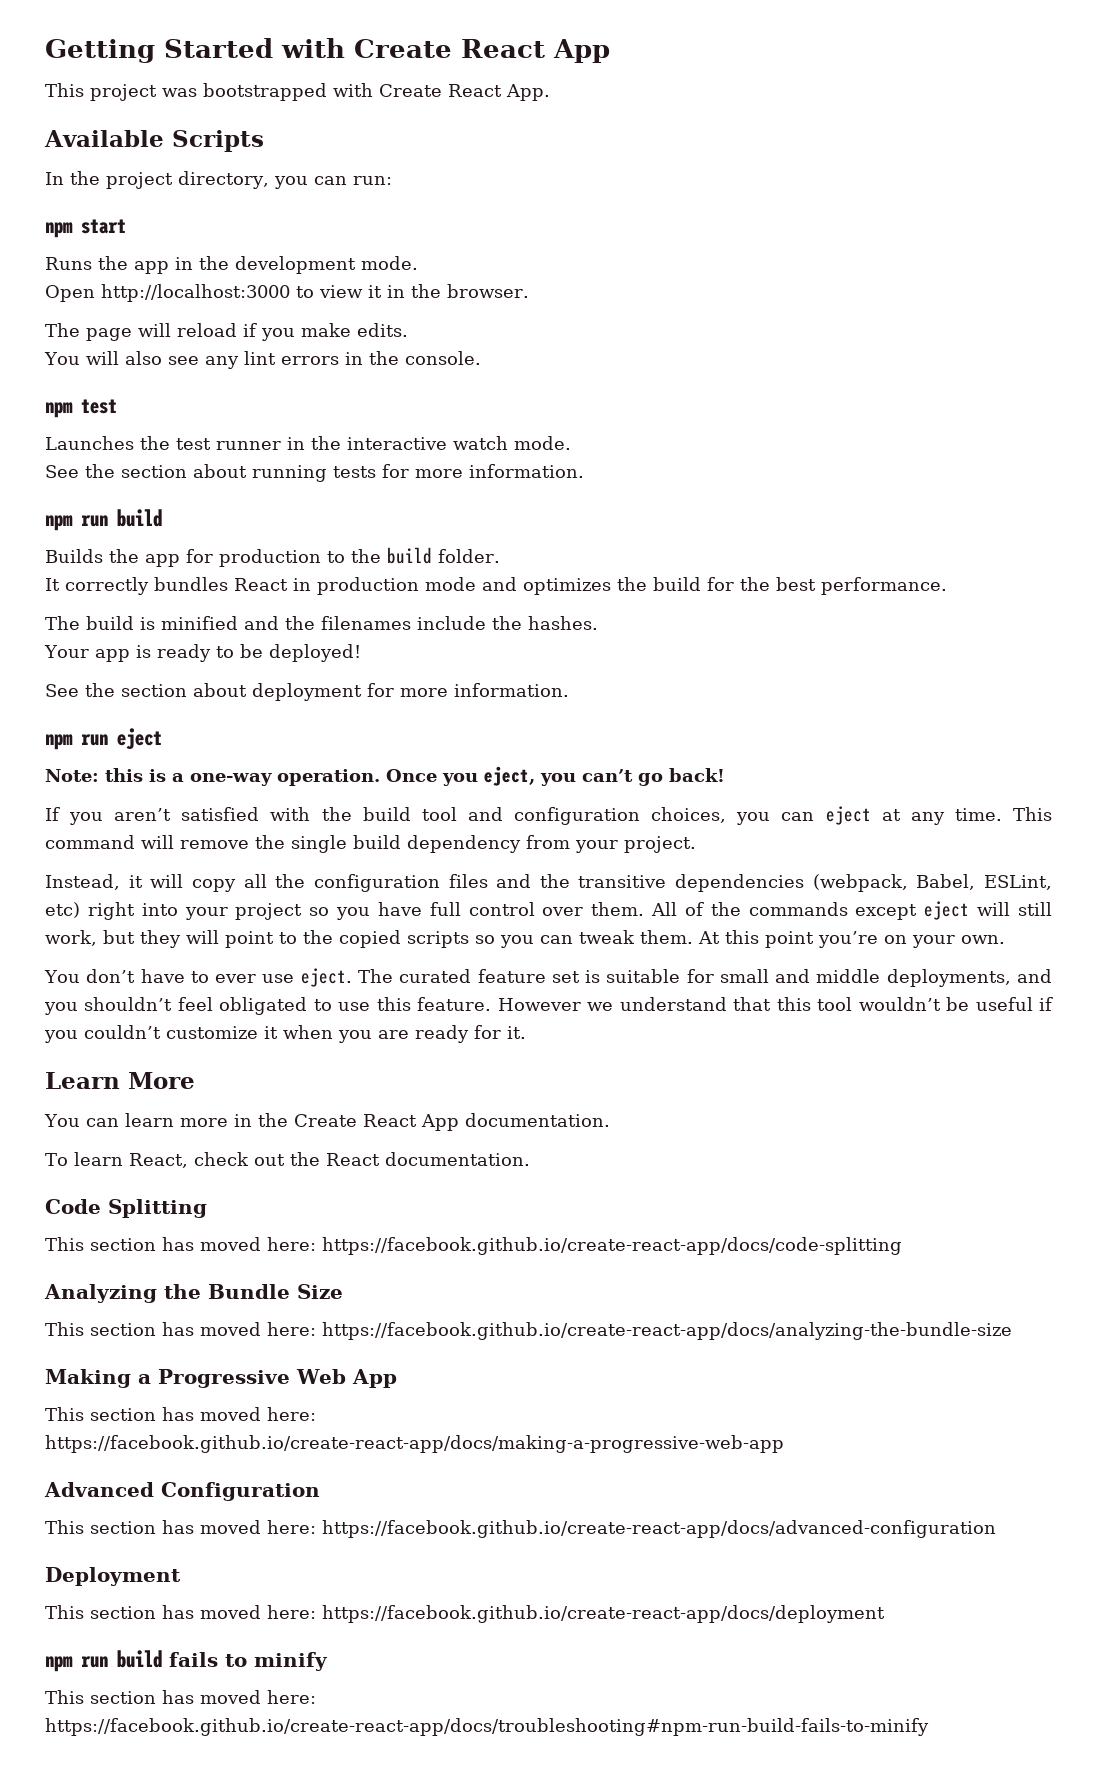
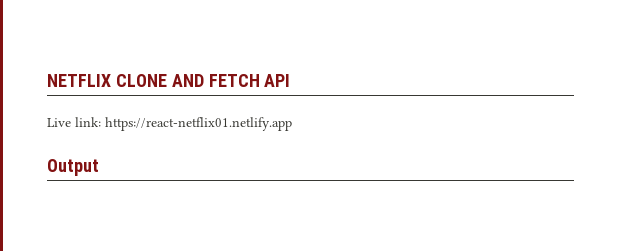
- Getting Started with Create React App
- This project was bootstrapped with Create React App.
- Available Scripts
- In the project directory, you can run:
- npm start
- Runs the app in the development mode.
- Open http://localhost:3000 to view it in the browser.
- The page will reload if you make edits.
- You will also see any lint errors in the console.
- npm test
- Launches the test runner in the interactive watch mode.
- See the section about running tests for more information.
- npm run build
- Builds the app for production to the build folder.
- It correctly bundles React in production mode and optimizes the build for the best performance.
- The build is minified and the filenames include the hashes.
- Your app is ready to be deployed!
- See the section about deployment for more information.
- npm run eject
- Note: this is a one-way operation. Once you eject, you can’t go back!
- If you aren’t satisfied with the build tool and configuration choices, you can eject at any time. This command will remove the single build dependency from your project.
- Instead, it will copy all the configuration files and the transitive dependencies (webpack, Babel, ESLint, etc) right into your project so you have full control over them. All of the commands except eject will still work, but they will point to the copied scripts so you can tweak them. At this point you’re on your own.
- You don’t have to ever use eject. The curated feature set is suitable for small and middle deployments, and you shouldn’t feel obligated to use this feature. However we understand that this tool wouldn’t be useful if you couldn’t customize it when you are ready for it.
- Learn More
- You can learn more in the Create React App documentation.
- To learn React, check out the React documentation.
- Code Splitting
- This section has moved here: https://facebook.github.io/create-react-app/docs/code-splitting
- Analyzing the Bundle Size
- This section has moved here: https://facebook.github.io/create-react-app/docs/analyzing-the-bundle-size
- Making a Progressive Web App
- This section has moved here: https://facebook.github.io/create-react-app/docs/making-a-progressive-web-app
- Advanced Configuration
- This section has moved here: https://facebook.github.io/create-react-app/docs/advanced-configuration
- Deployment
- This section has moved here: https://facebook.github.io/create-react-app/docs/deployment
- npm run build fails to minify
- This section has moved here: https://facebook.github.io/create-react-app/docs/troubleshooting#npm-run-build-fails-to-minify
+ NETFLIX CLONE AND FETCH API
+ Live link: https://react-netflix01.netlify.app
+ Output

